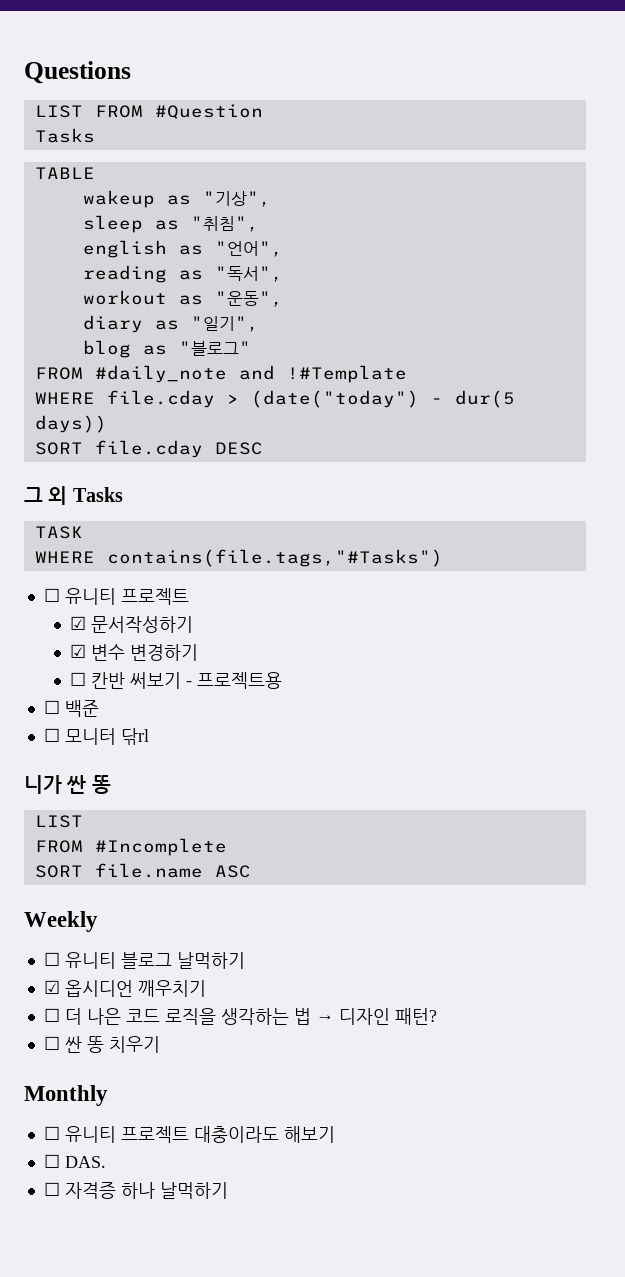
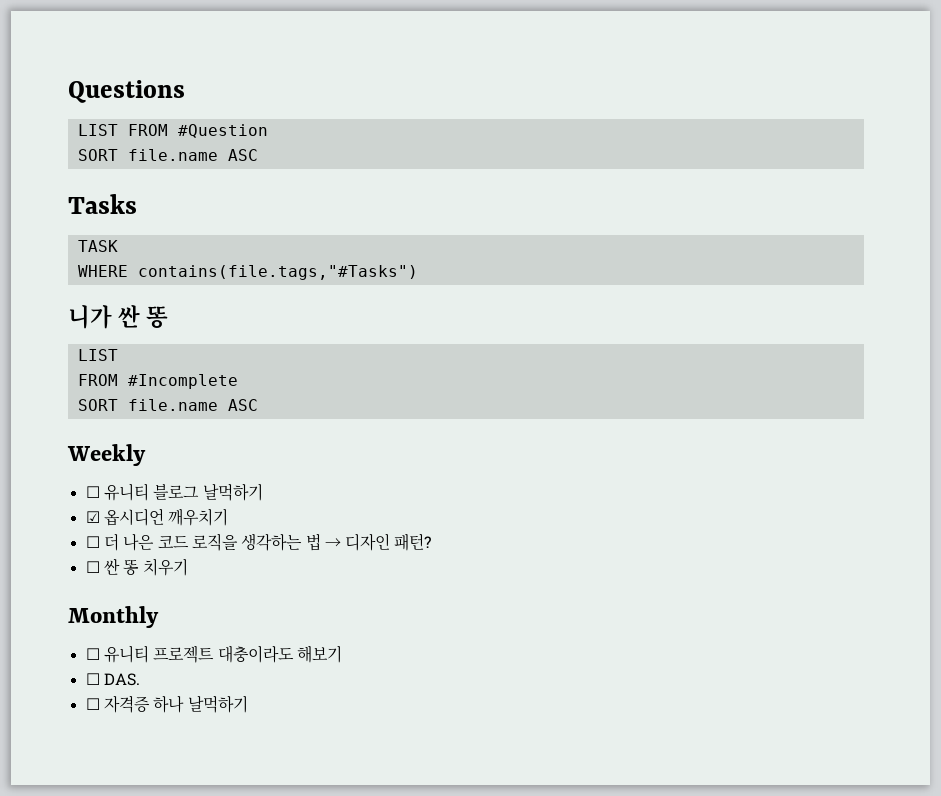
  LIST FROM #Question
+ SORT file.name ASC
  Tasks
- TABLE
- wakeup as "기상",
- sleep as "취침",
- english as "언어",
- reading as "독서",
- workout as "운동",
- diary as "일기",
- blog as "블로그"
- FROM #daily_note and !#Template
- WHERE file.cday > (date("today") - dur(5 days))
- SORT file.cday DESC
- 그 외 Tasks
  TASK
  WHERE contains(file.tags,"#Tasks")
- ☐ 유니티 프로젝트
- ☑ 문서작성하기
- ☑ 변수 변경하기
- ☐ 칸반 써보기 - 프로젝트용
- ☐ 백준
- ☐ 모니터 닦rl

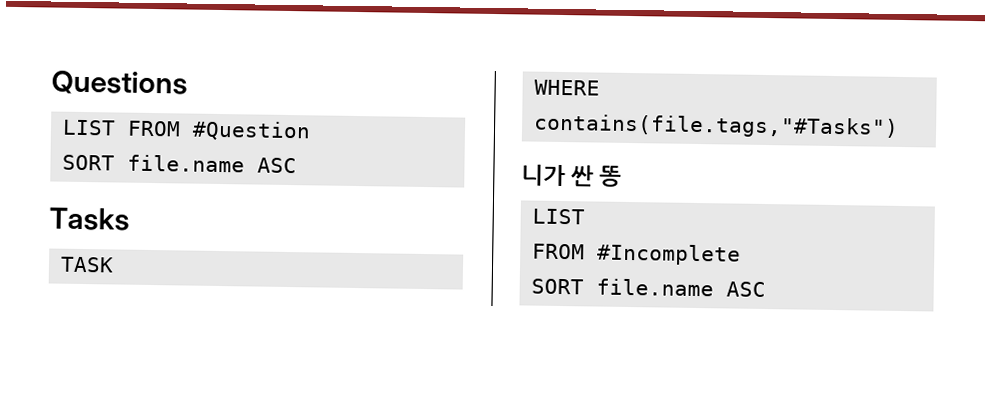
- Weekly
- ☐ 유니티 블로그 날먹하기
- ☑ 옵시디언 깨우치기
- ☐ 더 나은 코드 로직을 생각하는 법 → 디자인 패턴?
- ☐ 싼 똥 치우기
- Monthly
- ☐ 유니티 프로젝트 대충이라도 해보기
- ☐ DAS.
- ☐ 자격증 하나 날먹하기

